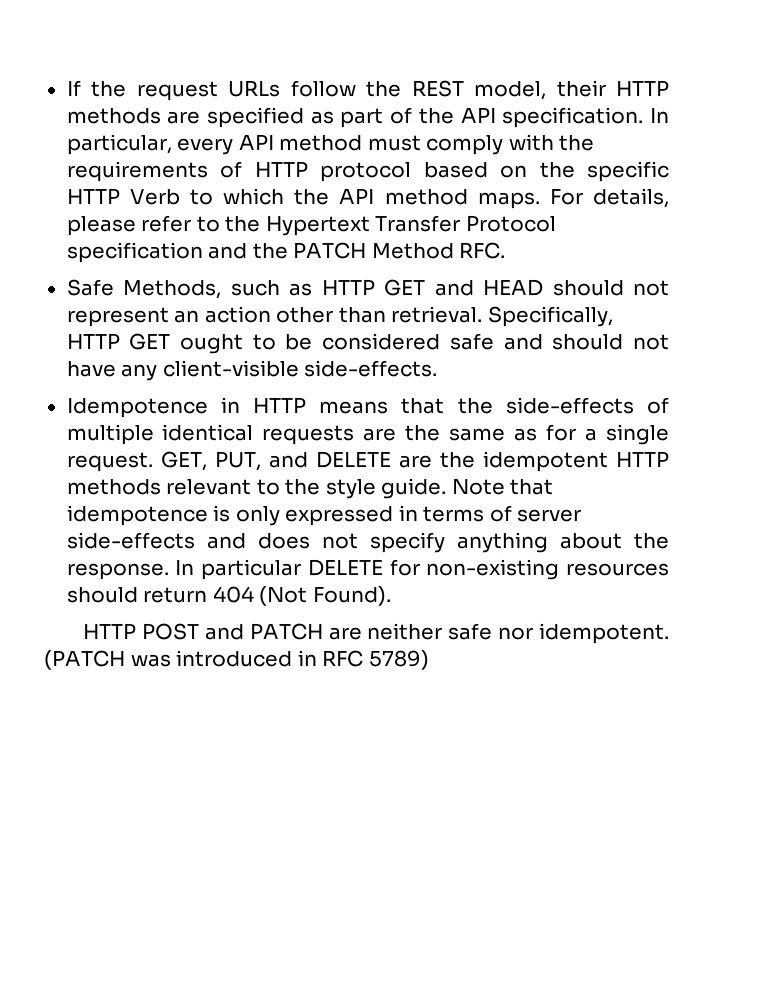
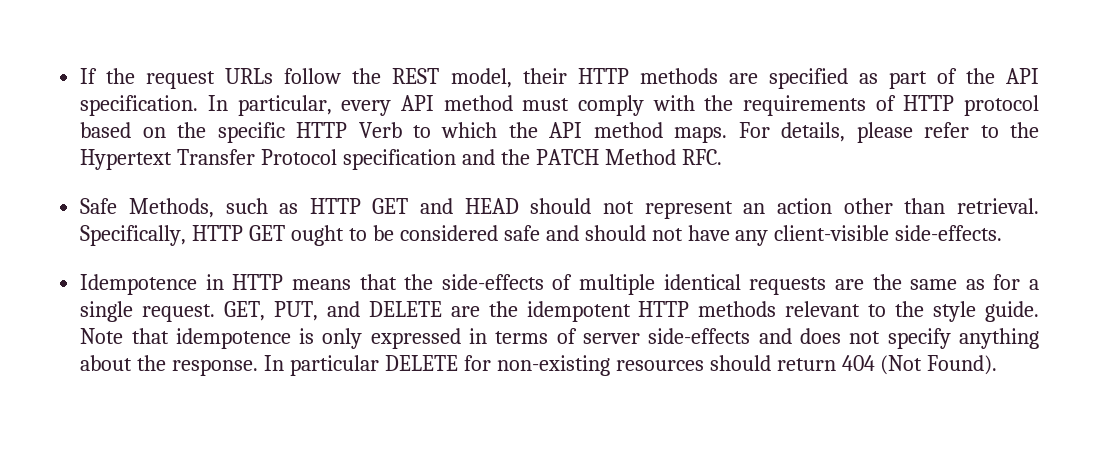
- HTTP POST and PATCH are neither safe nor idempotent. (PATCH was introduced in RFC 5789)

